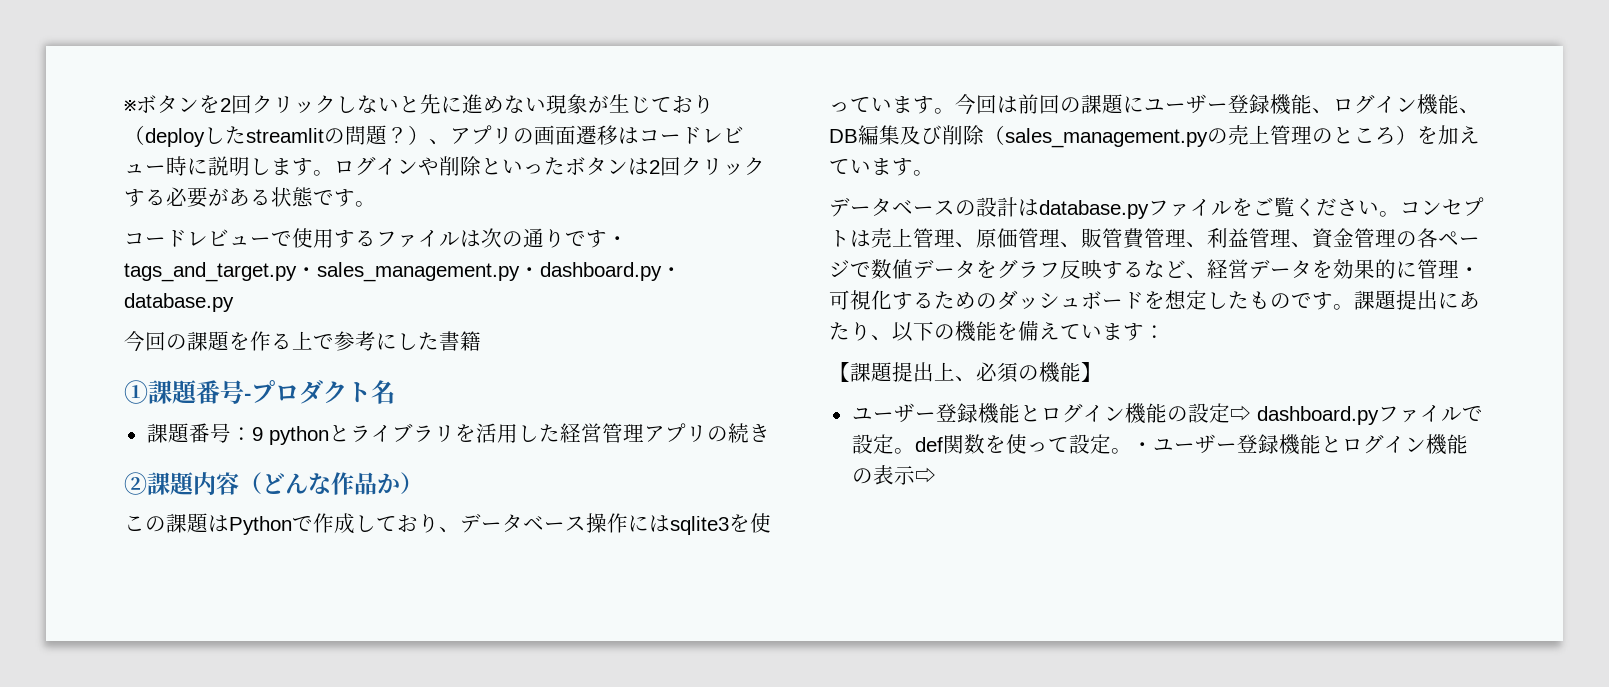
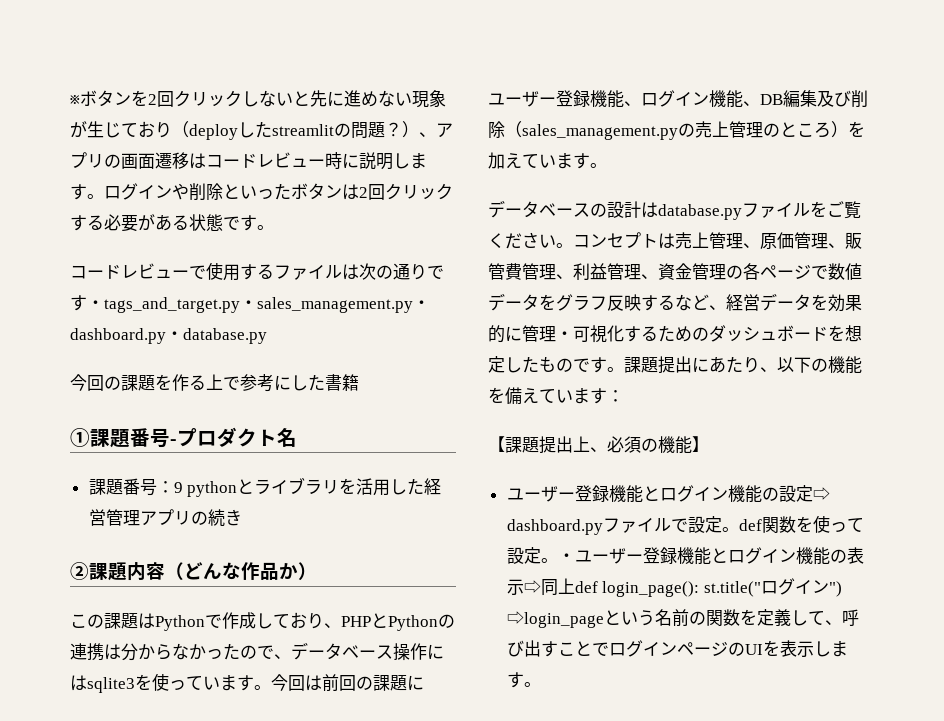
- この課題はPythonで作成しており、データベース操作にはsqlite3を使っています。
+ この課題はPythonで作成しており、PHPとPythonの連携は分からなかったので、データベース操作にはsqlite3を使っています。
- ・ユーザー登録機能とログイン機能の表示⇨
+ ・ユーザー登録機能とログイン機能の表示⇨同上def login_page(): st.title("ログイン") ⇨login_pageという名前の関数を定義して、呼び出すことでログインページのUIを表示します。

